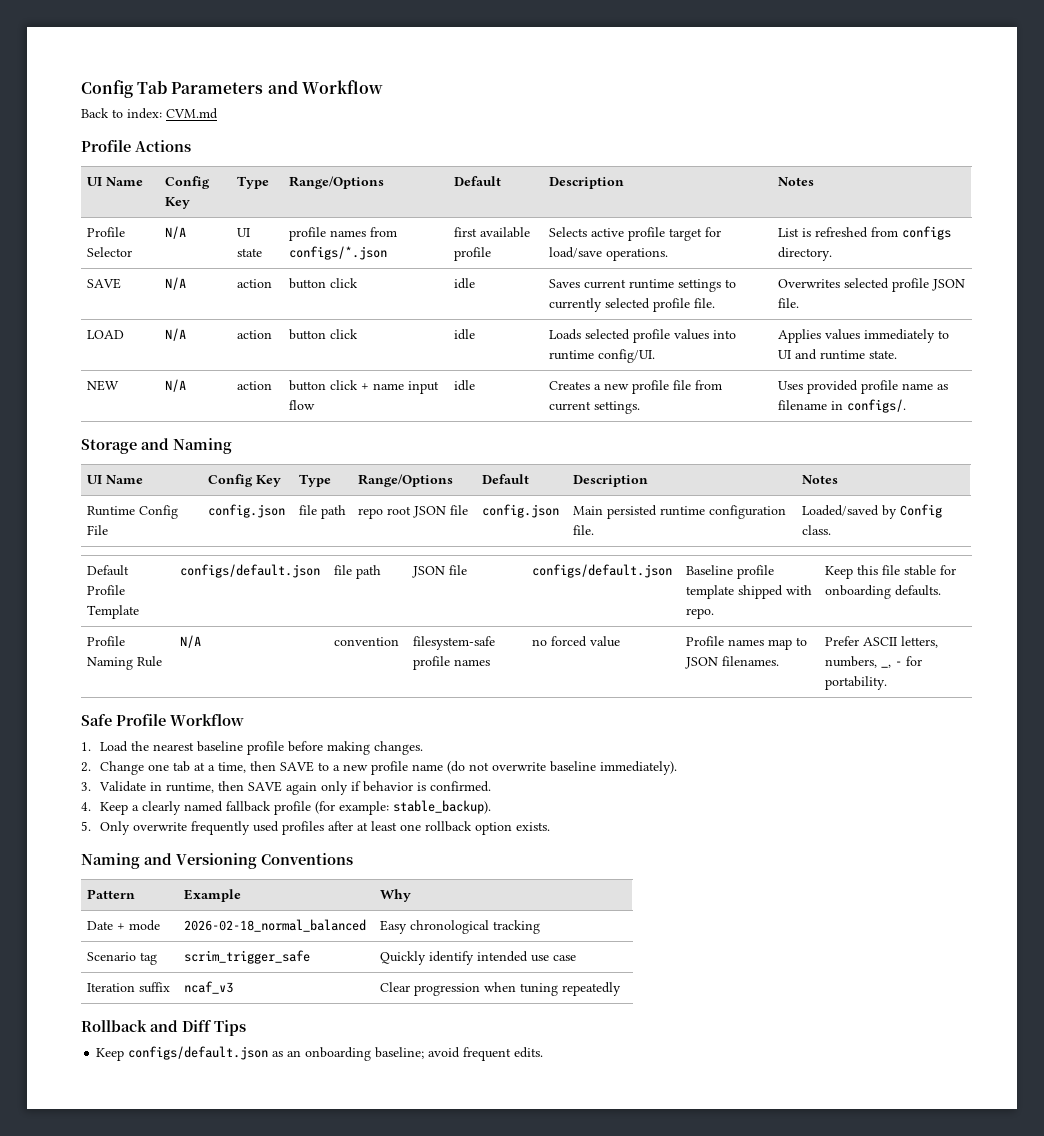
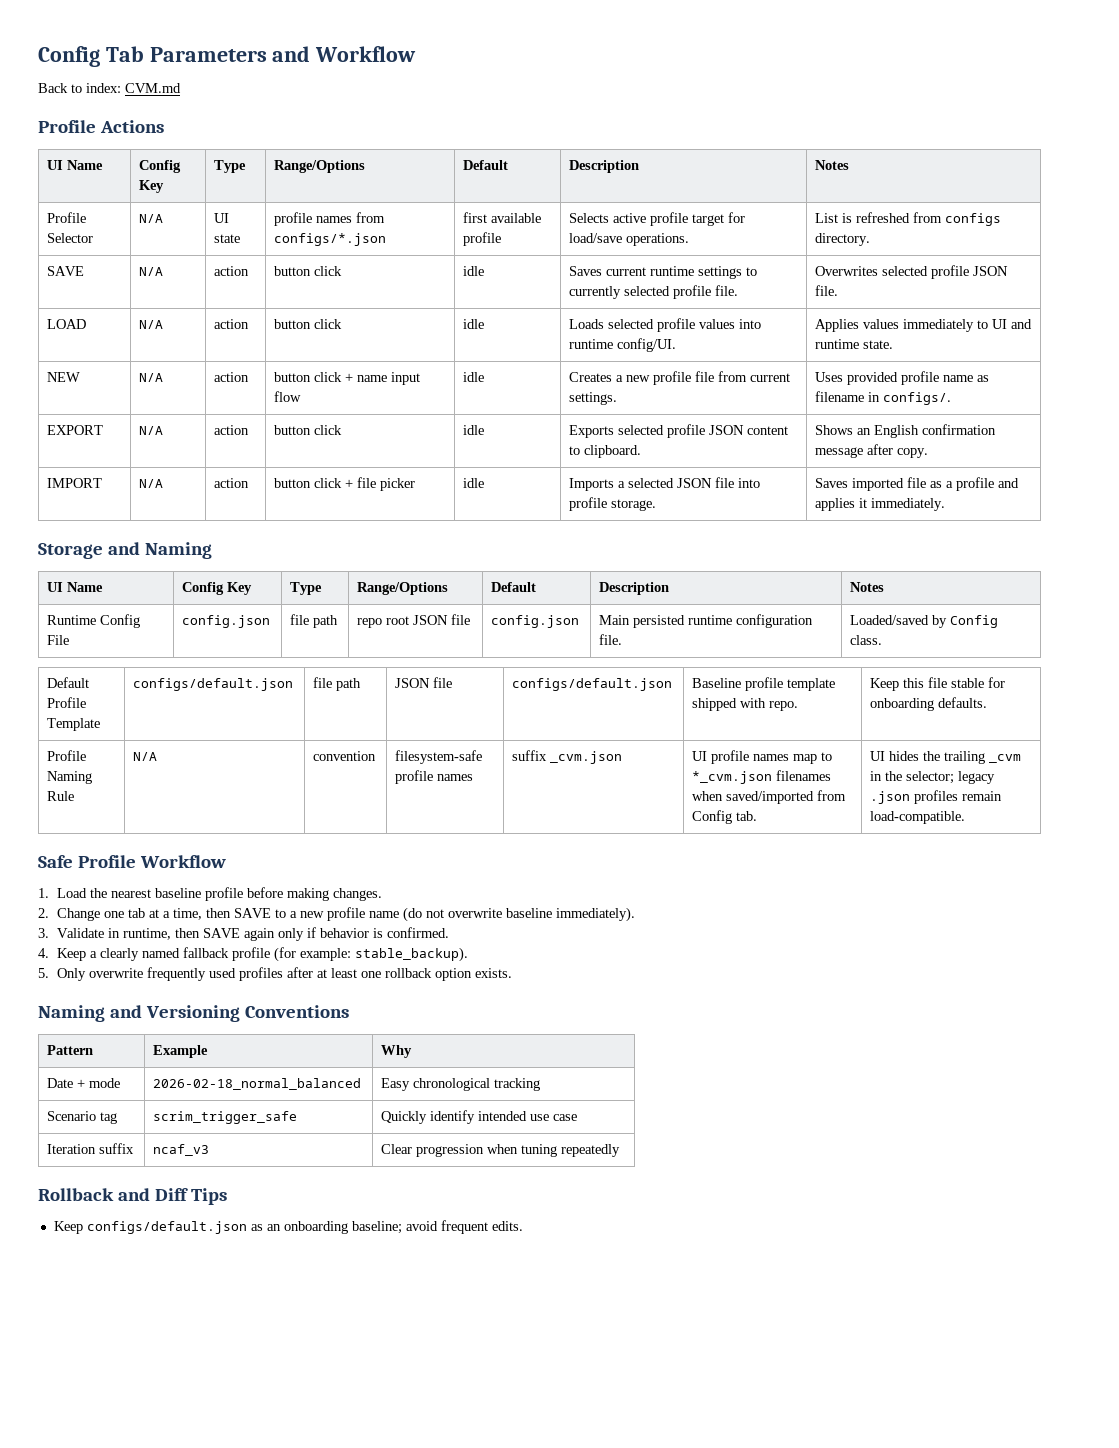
+ EXPORT | N/A | action | button click | idle | Exports selected profile JSON content to clipboard. | Shows an English confirmation message after copy.
+ IMPORT | N/A | action | button click + file picker | idle | Imports a selected JSON file into profile storage. | Saves imported file as a profile and applies it immediately.
- Profile Naming Rule | N/A | convention | filesystem-safe profile names | no forced value | Profile names map to JSON filenames. | Prefer ASCII letters, numbers, _, - for portability.
+ Profile Naming Rule | N/A | convention | filesystem-safe profile names | suffix _cvm.json | UI profile names map to *_cvm.json filenames when saved/imported from Config tab. | UI hides the trailing _cvm in the selector; legacy .json profiles remain load-compatible.

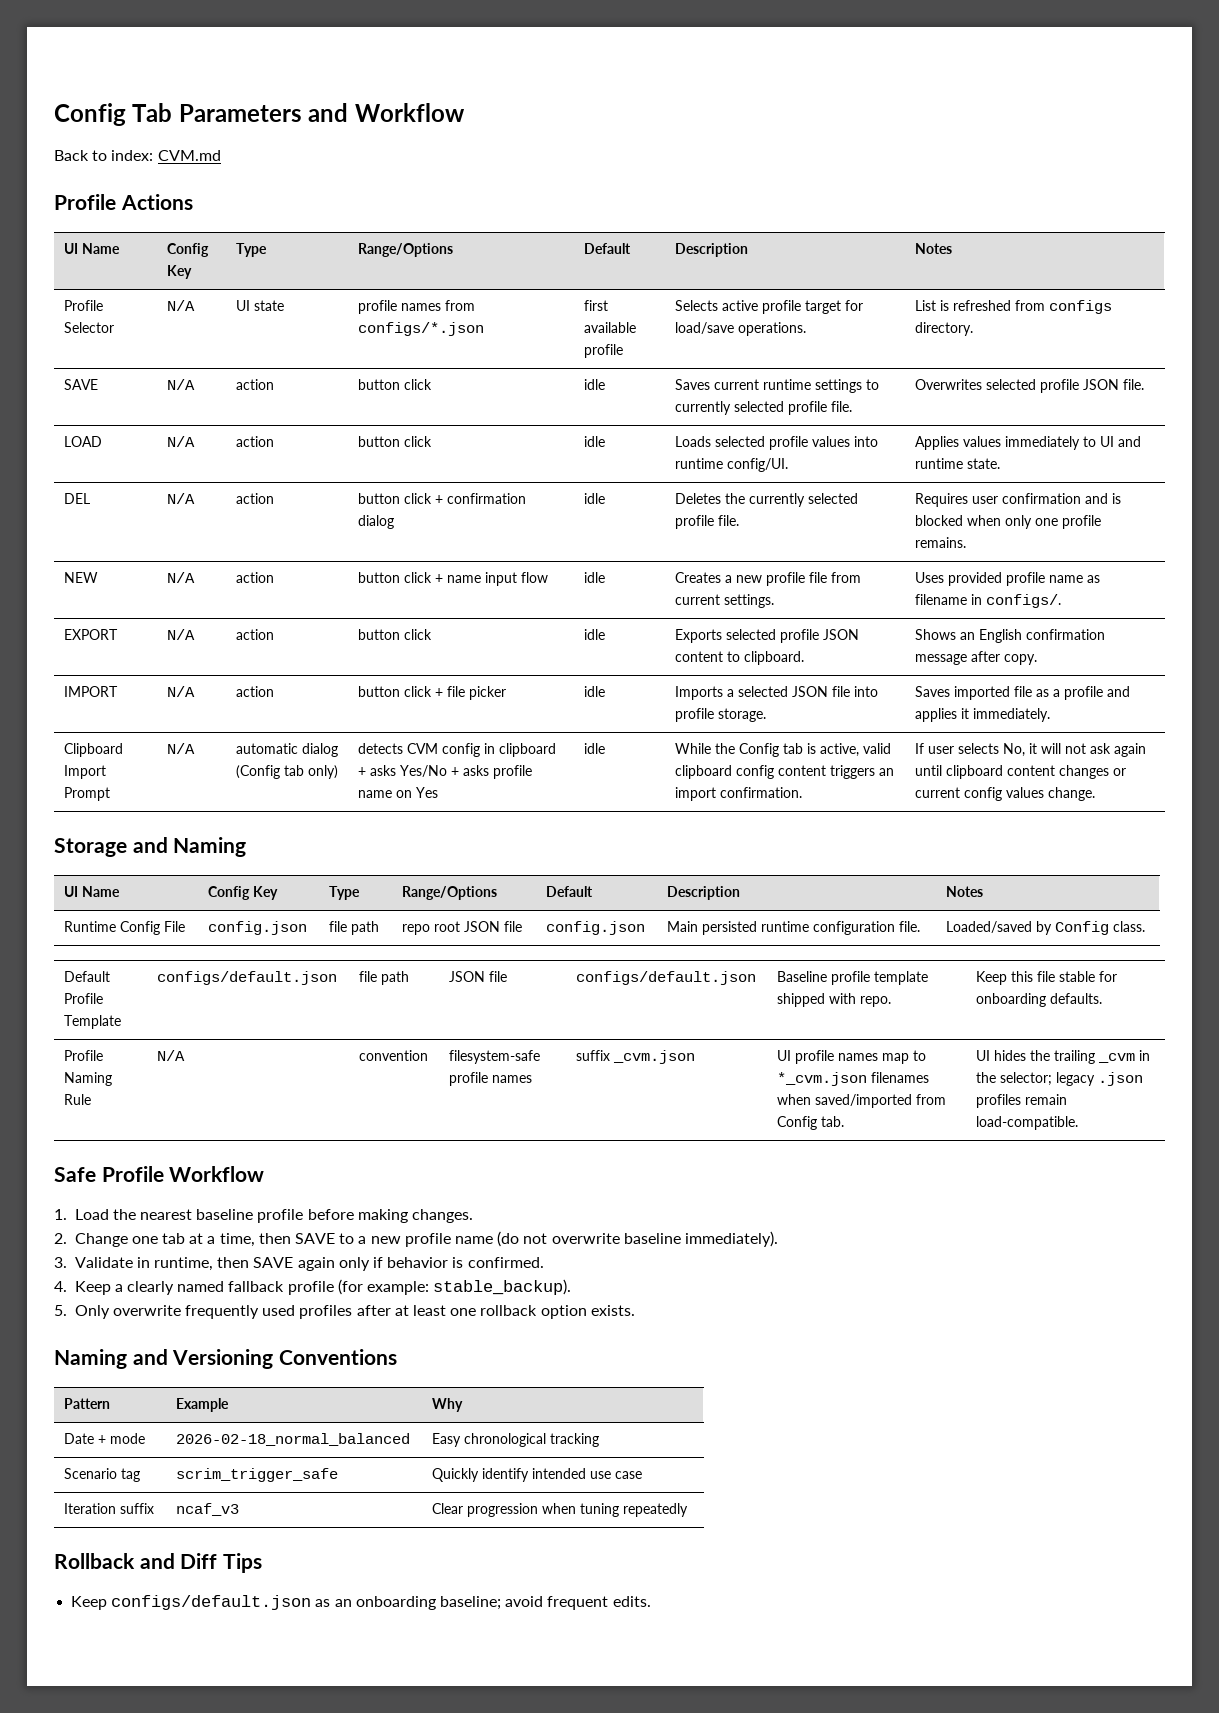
+ DEL | N/A | action | button click + confirmation dialog | idle | Deletes the currently selected profile file. | Requires user confirmation and is blocked when only one profile remains.
+ Clipboard Import Prompt | N/A | automatic dialog (Config tab only) | detects CVM config in clipboard + asks Yes/No + asks profile name on Yes | idle | While the Config tab is active, valid clipboard config content triggers an import confirmation. | If user selects No, it will not ask again until clipboard content changes or current config values change.

